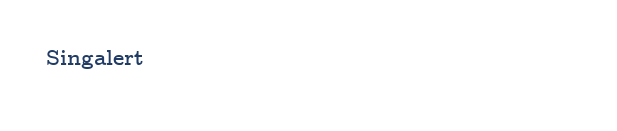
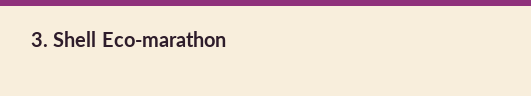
- Singalert
+ 3. Shell Eco-marathon

